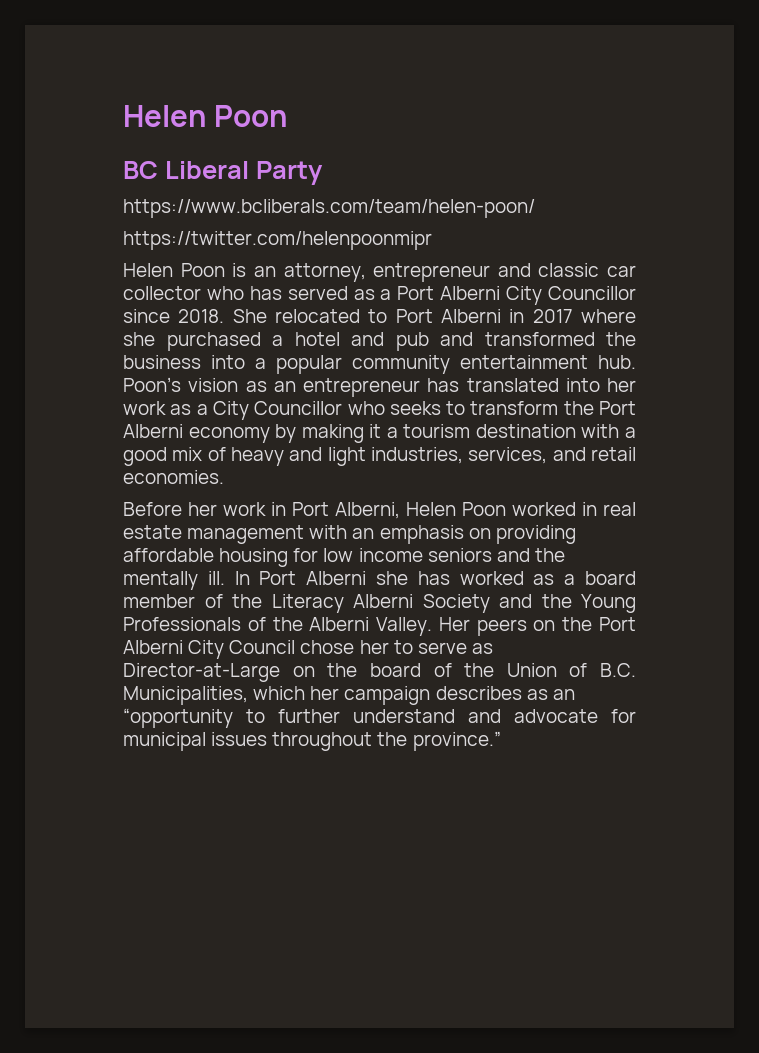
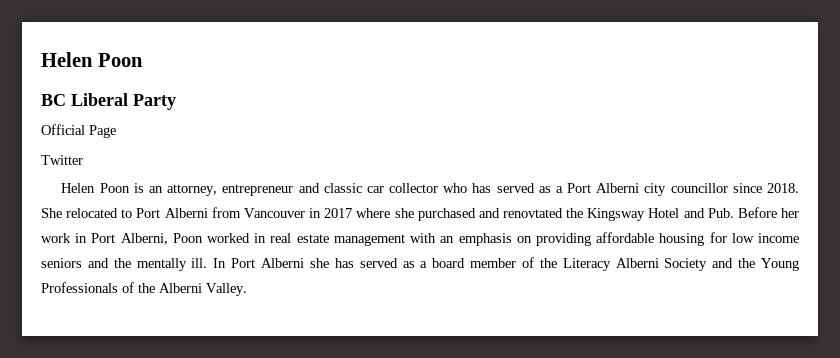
- https://www.bcliberals.com/team/helen-poon/
- https://twitter.com/helenpoonmipr
+ Official Page
+ Twitter
- Helen Poon is an attorney, entrepreneur and classic car collector who has served as a Port Alberni City Councillor since 2018.
+ Helen Poon is an attorney, entrepreneur and classic car collector who has served as a Port Alberni city councillor since 2018.
- She relocated to Port Alberni in 2017 where she purchased a hotel and pub and transformed the business into a popular community entertainment hub. Poon’s vision as an entrepreneur has translated into her work as a City Councillor who seeks to transform the Port Alberni economy by making it a tourism destination with a good mix of heavy and light industries, services, and retail economies.
- Before her work in Port Alberni, Helen Poon worked in real estate management with an emphasis on providing affordable housing for low income seniors and the mentally ill.
+ She relocated to Port Alberni from Vancouver in 2017 where she purchased and renovtated the Kingsway Hotel and Pub. Before her work in Port Alberni, Poon worked in real estate management with an emphasis on providing affordable housing for low income seniors and the mentally ill.
- In Port Alberni she has worked as a board member of the Literacy Alberni Society and the Young Professionals of the Alberni Valley. Her peers on the Port Alberni City Council chose her to serve as Director-at-Large on the board of the Union of B.C. Municipalities, which her campaign describes as an “opportunity to further understand and advocate for municipal issues throughout the province.”
+ In Port Alberni she has served as a board member of the Literacy Alberni Society and the Young Professionals of the Alberni Valley.

